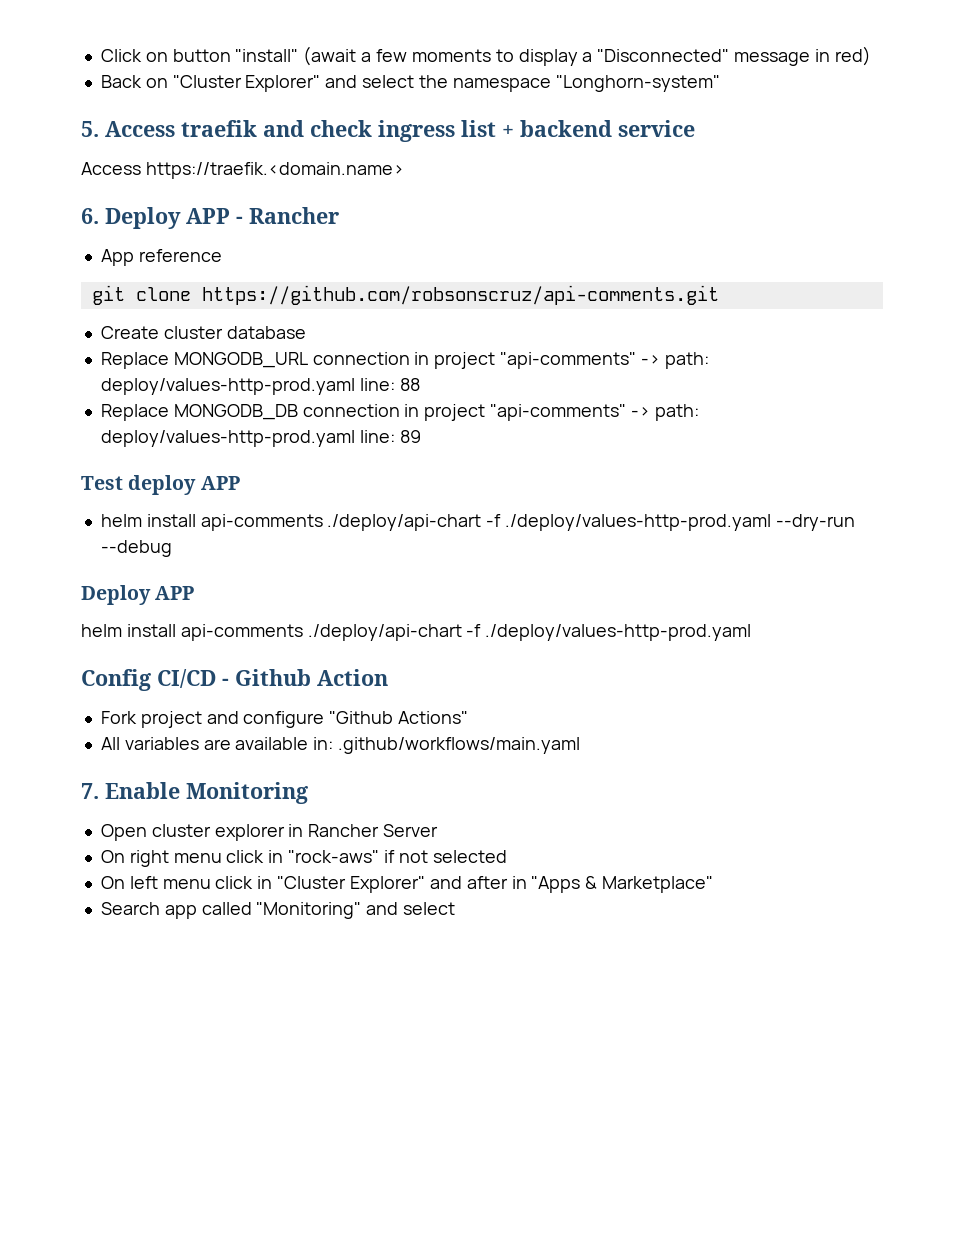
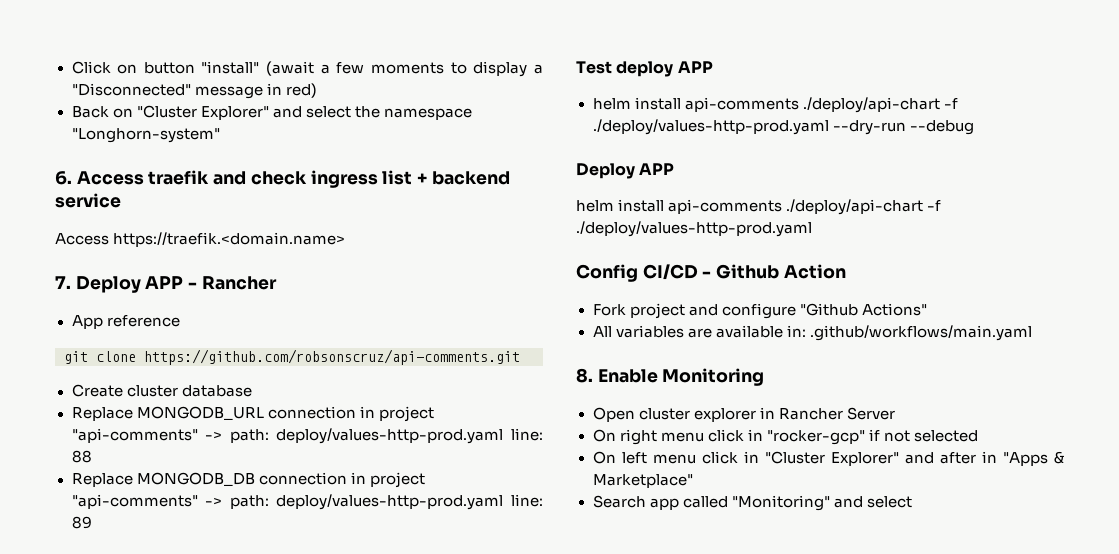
- 5. Access traefik and check ingress list + backend service
+ 6. Access traefik and check ingress list + backend service
- 6. Deploy APP - Rancher
+ 7. Deploy APP - Rancher
- 7. Enable Monitoring
+ 8. Enable Monitoring
- On right menu click in "rock-aws" if not selected
+ On right menu click in "rocker-gcp" if not selected

